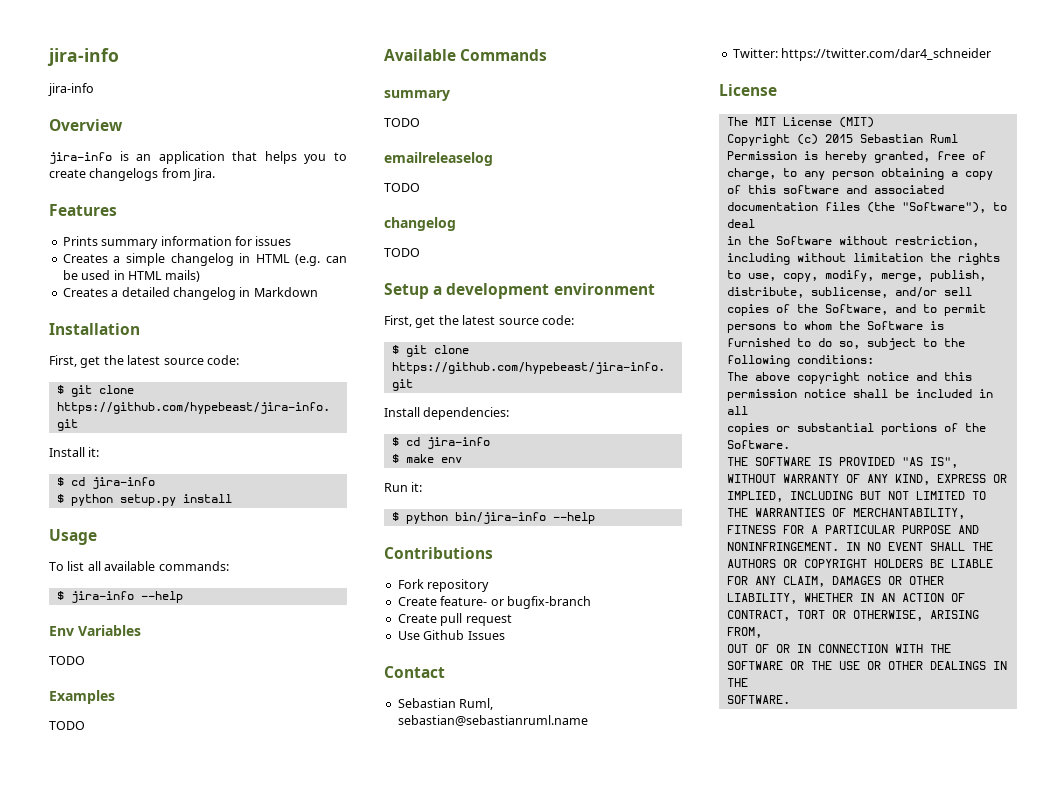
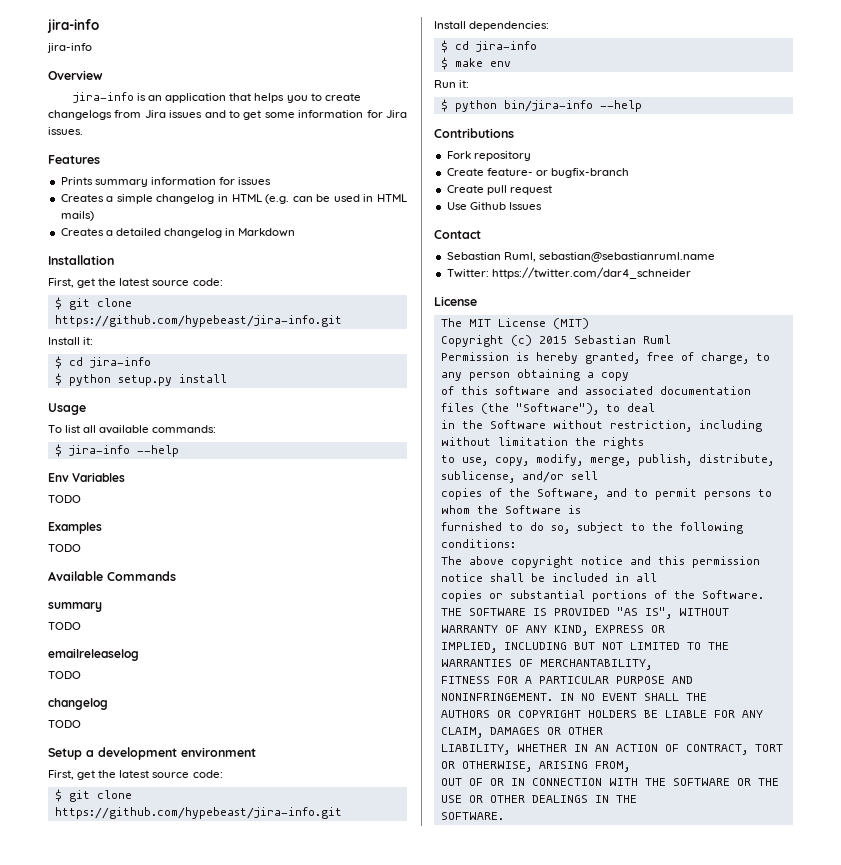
- jira-info is an application that helps you to create changelogs from Jira.
+ jira-info is an application that helps you to create changelogs from Jira issues and to get some information for Jira issues.

